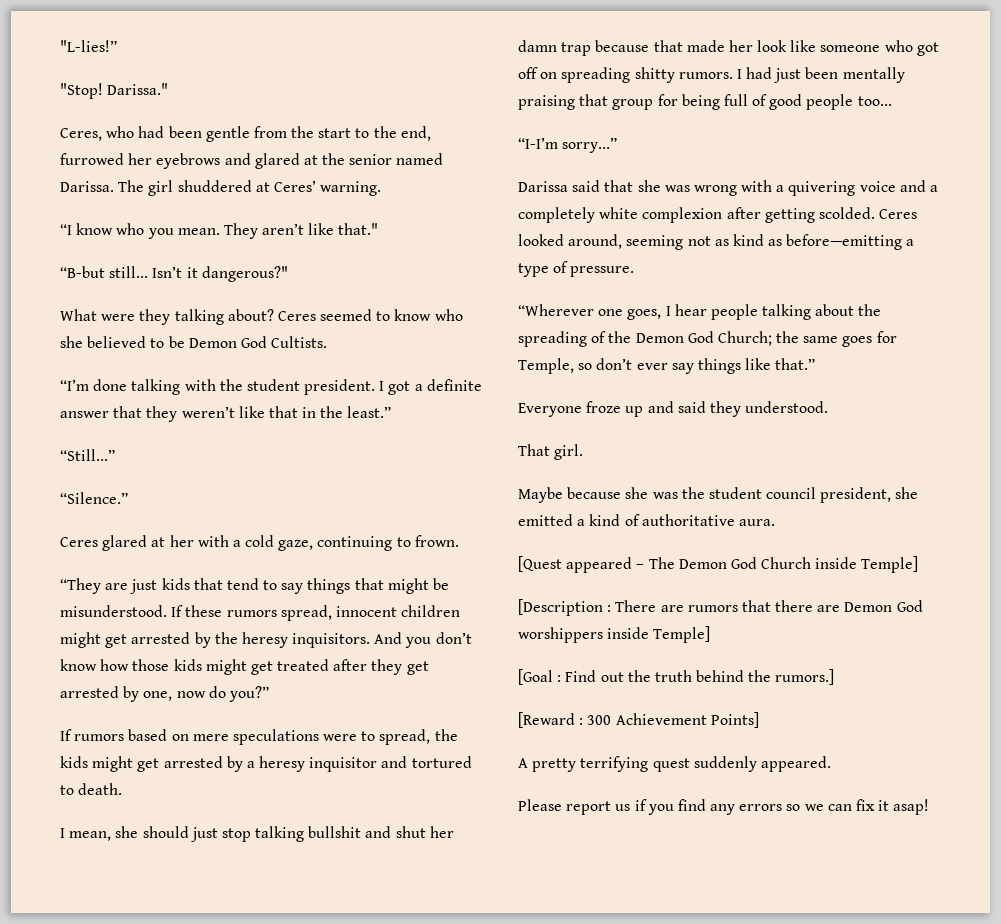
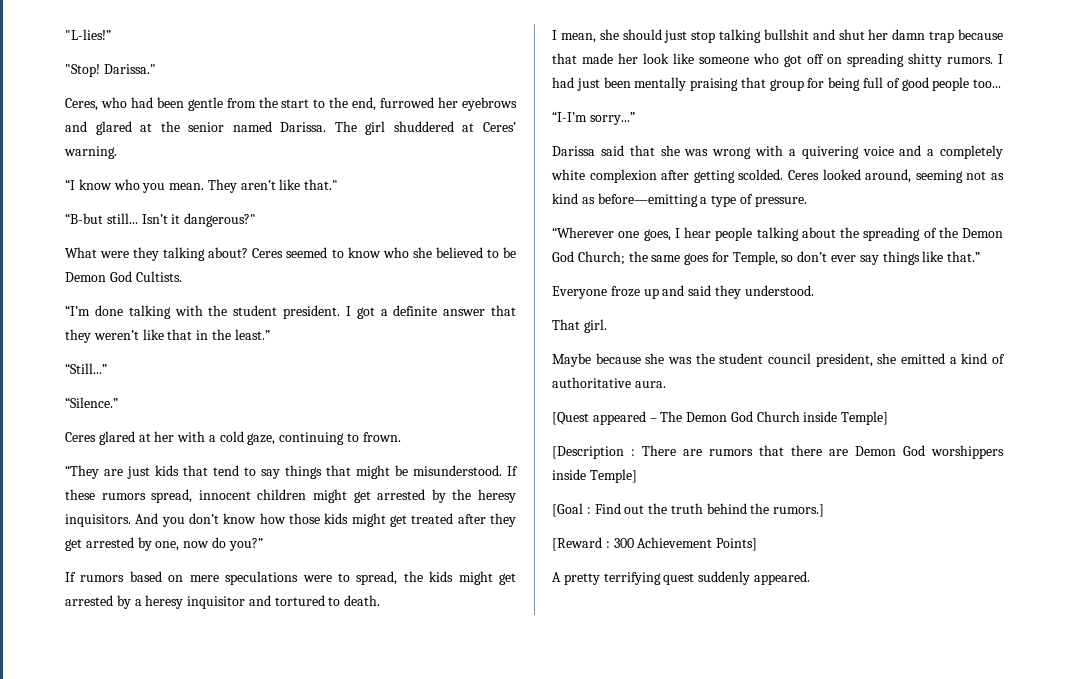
- Please report us if you find any errors so we can fix it asap!

